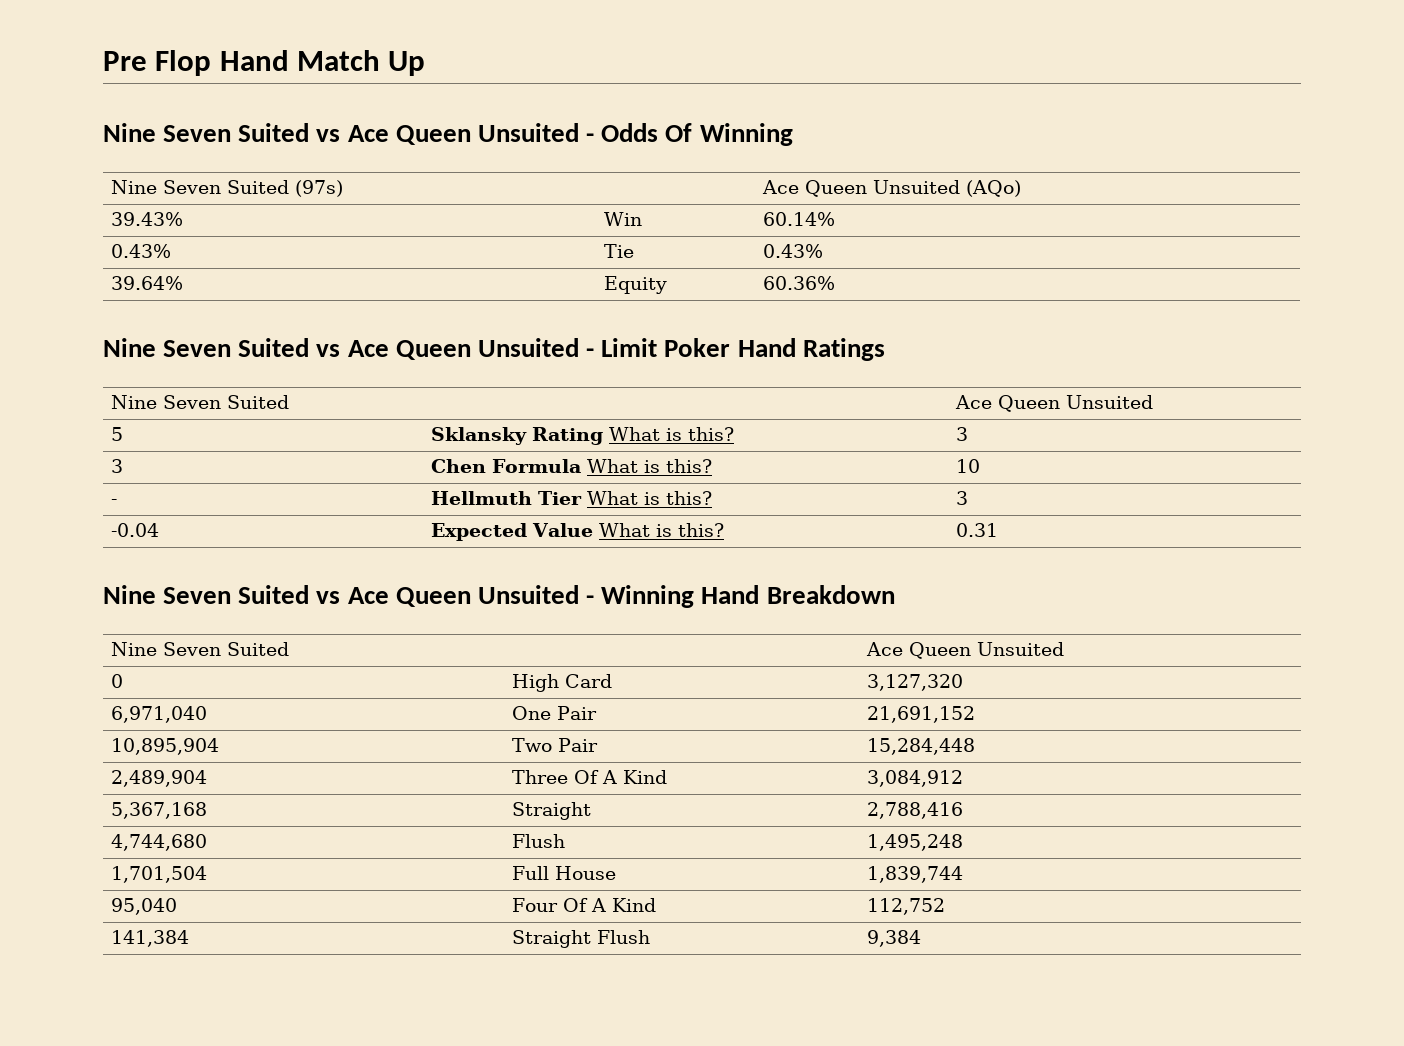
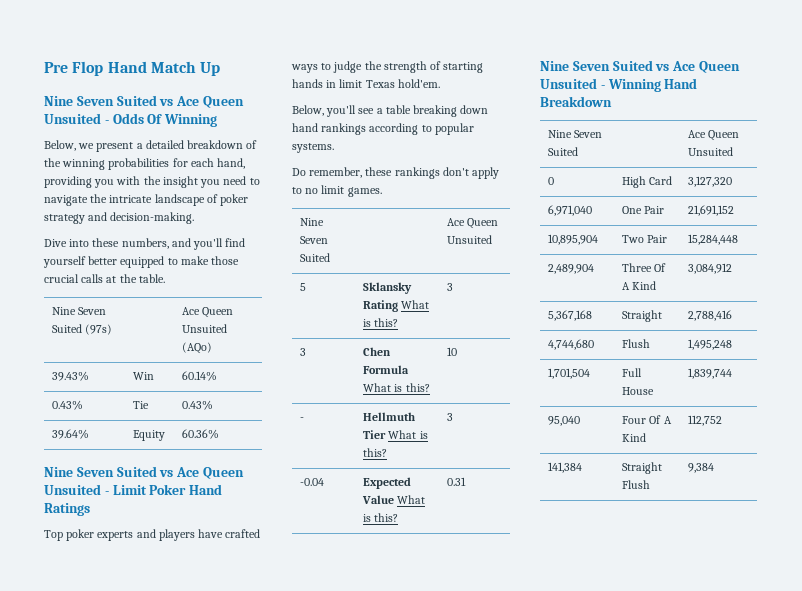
+ Below, we present a detailed breakdown of the winning probabilities for each hand, providing you with the insight you need to navigate the intricate landscape of poker strategy and decision-making.
+ Dive into these numbers, and you'll find yourself better equipped to make those crucial calls at the table.
+ Top poker experts and players have crafted ways to judge the strength of starting hands in limit Texas hold'em.
+ Below, you'll see a table breaking down hand rankings according to popular systems.
+ Do remember, these rankings don't apply to no limit games.

